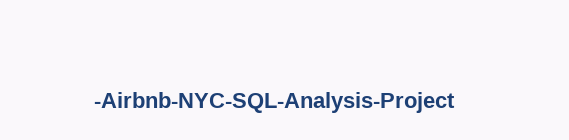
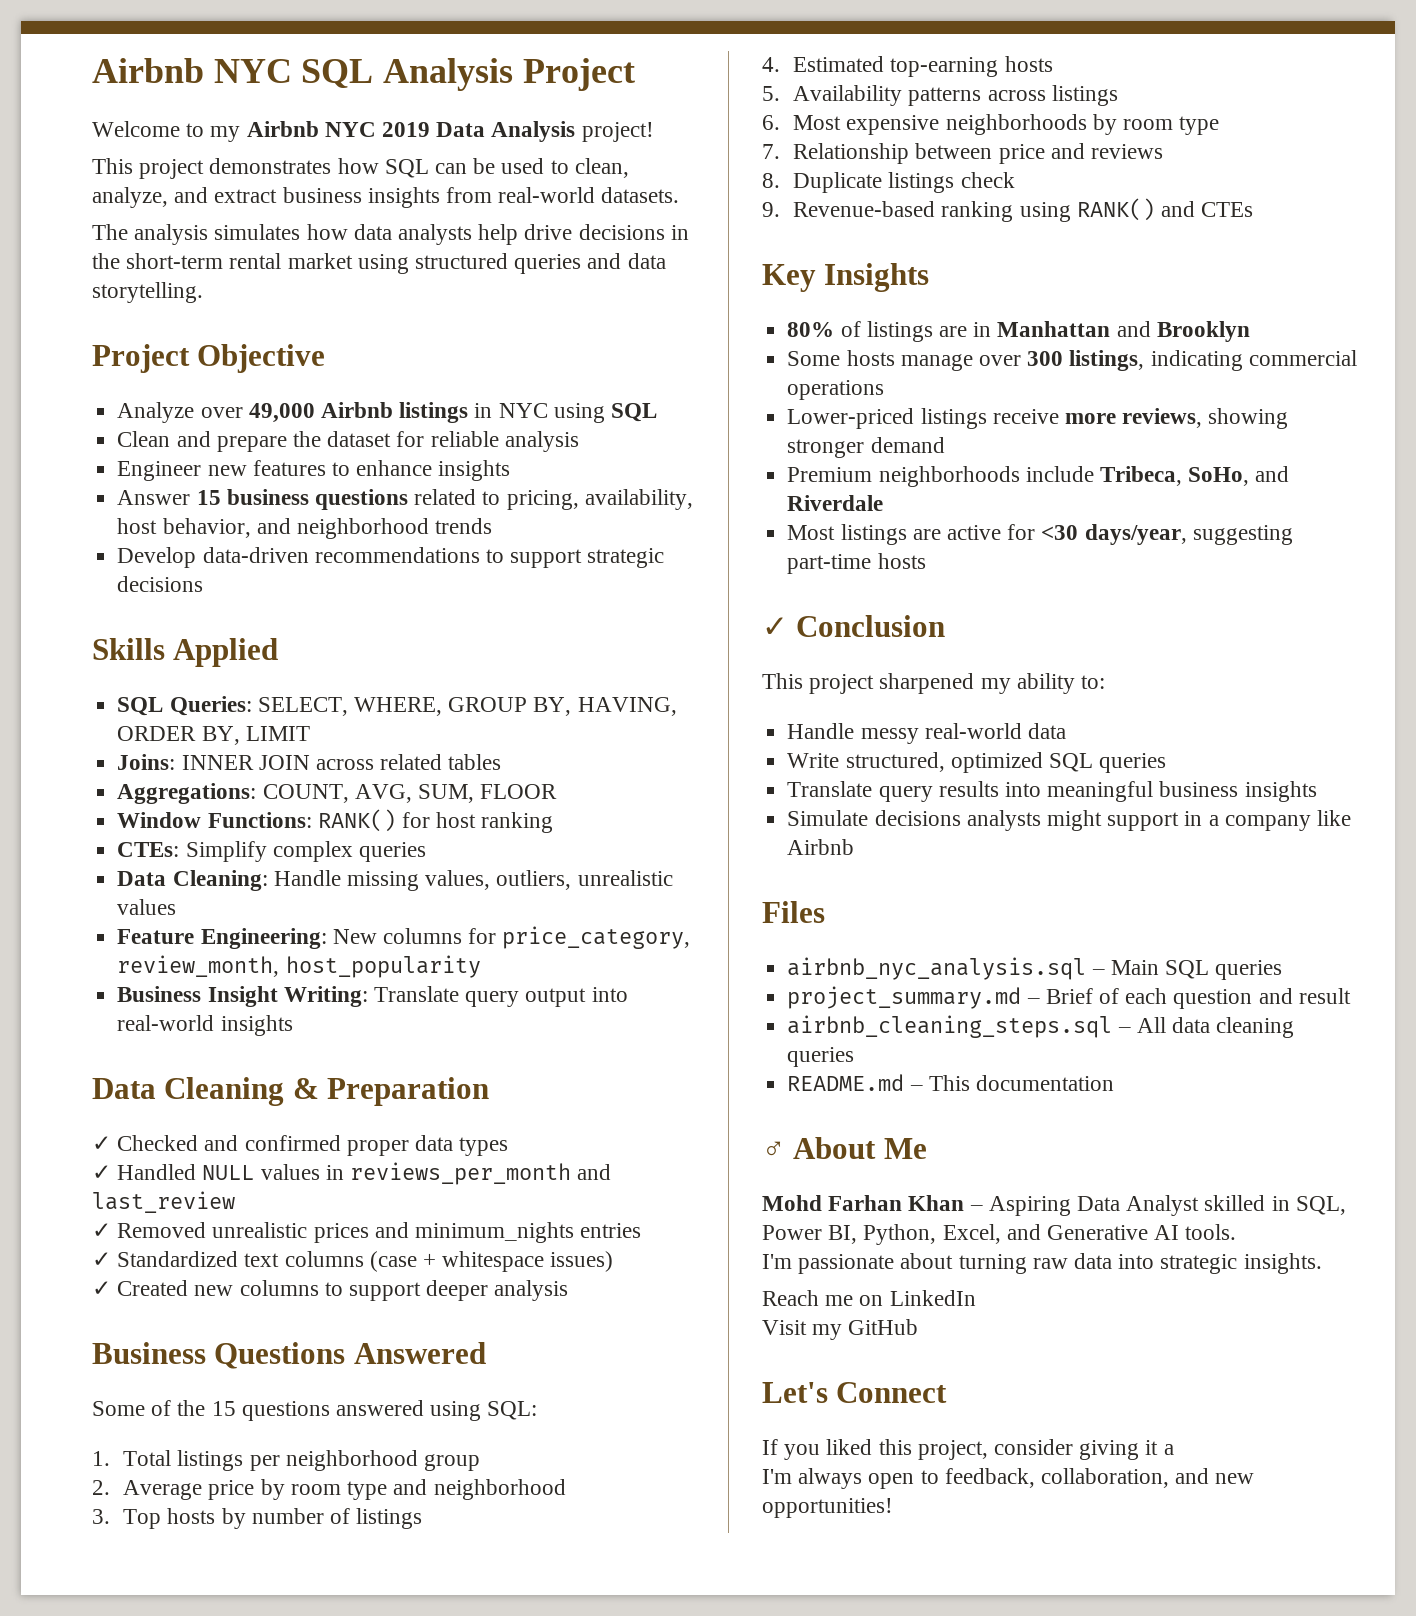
- -Airbnb-NYC-SQL-Analysis-Project
+ Airbnb NYC SQL Analysis Project
+ Welcome to my Airbnb NYC 2019 Data Analysis project!
+ This project demonstrates how SQL can be used to clean, analyze, and extract business insights from real-world datasets.
+ The analysis simulates how data analysts help drive decisions in the short-term rental market using structured queries and data storytelling.
+ Project Objective
+ Analyze over 49,000 Airbnb listings in NYC using SQL
+ Clean and prepare the dataset for reliable analysis
+ Engineer new features to enhance insights
+ Answer 15 business questions related to pricing, availability, host behavior, and neighborhood trends
+ Develop data-driven recommendations to support strategic decisions
+ Skills Applied
+ SQL Queries: SELECT, WHERE, GROUP BY, HAVING, ORDER BY, LIMIT
+ Joins: INNER JOIN across related tables
+ Aggregations: COUNT, AVG, SUM, FLOOR
+ Window Functions: RANK() for host ranking
+ CTEs: Simplify complex queries
+ Data Cleaning: Handle missing values, outliers, unrealistic values
+ Feature Engineering: New columns for price_category, review_month, host_popularity
+ Business Insight Writing: Translate query output into real-world insights
+ Data Cleaning & Preparation
+ ✓ Checked and confirmed proper data types
+ ✓ Handled NULL values in reviews_per_month and last_review
+ ✓ Removed unrealistic prices and minimum_nights entries
+ ✓ Standardized text columns (case + whitespace issues)
+ ✓ Created new columns to support deeper analysis
+ Business Questions Answered
+ Some of the 15 questions answered using SQL:
+ 1. Total listings per neighborhood group
+ 2. Average price by room type and neighborhood
+ 3. Top hosts by number of listings
+ 4. Estimated top-earning hosts
+ 5. Availability patterns across listings
+ 6. Most expensive neighborhoods by room type
+ 7. Relationship between price and reviews
+ 8. Duplicate listings check
+ 9. Revenue-based ranking using RANK() and CTEs
+ Key Insights
+ 80% of listings are in Manhattan and Brooklyn
+ Some hosts manage over 300 listings, indicating commercial operations
+ Lower-priced listings receive more reviews, showing stronger demand
+ Premium neighborhoods include Tribeca, SoHo, and Riverdale
+ Most listings are active for <30 days/year, suggesting part-time hosts
+ ✓ Conclusion
+ This project sharpened my ability to:
+ Handle messy real-world data
+ Write structured, optimized SQL queries
+ Translate query results into meaningful business insights
+ Simulate decisions analysts might support in a company like Airbnb
+ Files
+ airbnb_nyc_analysis.sql – Main SQL queries
+ project_summary.md – Brief of each question and result
+ airbnb_cleaning_steps.sql – All data cleaning queries
+ README.md – This documentation
+ ♂ About Me
+ Mohd Farhan Khan – Aspiring Data Analyst skilled in SQL, Power BI, Python, Excel, and Generative AI tools.
+ I'm passionate about turning raw data into strategic insights.
+ Reach me on LinkedIn
+ Visit my GitHub
+ Let's Connect
+ If you liked this project, consider giving it a
+ I'm always open to feedback, collaboration, and new opportunities!

